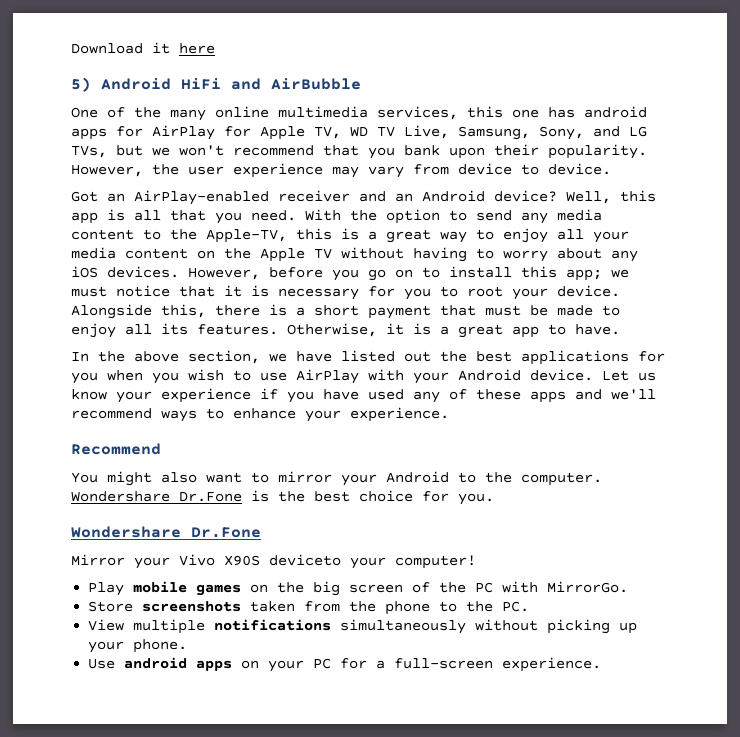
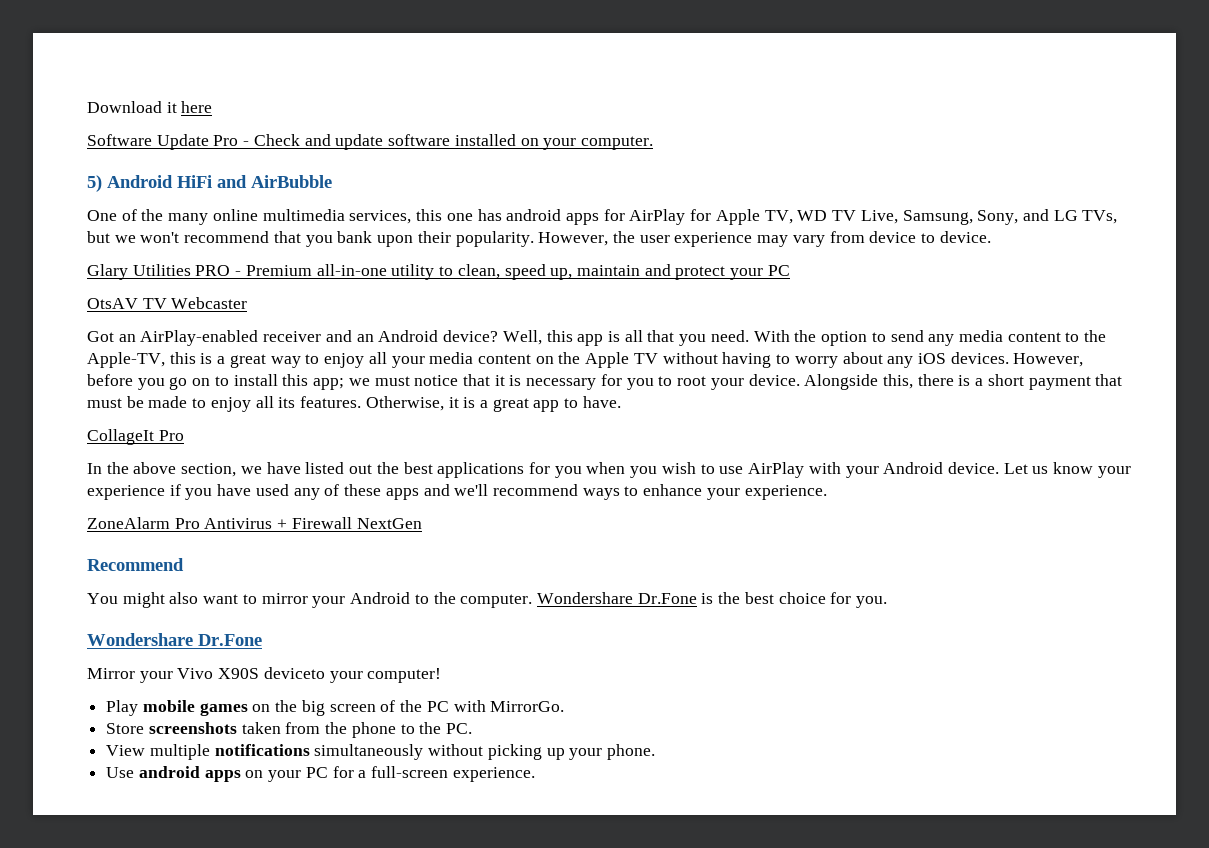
+ Software Update Pro - Check and update software installed on your computer.
+ Glary Utilities PRO - Premium all-in-one utility to clean, speed up, maintain and protect your PC
+ OtsAV TV Webcaster
+ CollageIt Pro
+ ZoneAlarm Pro Antivirus + Firewall NextGen

